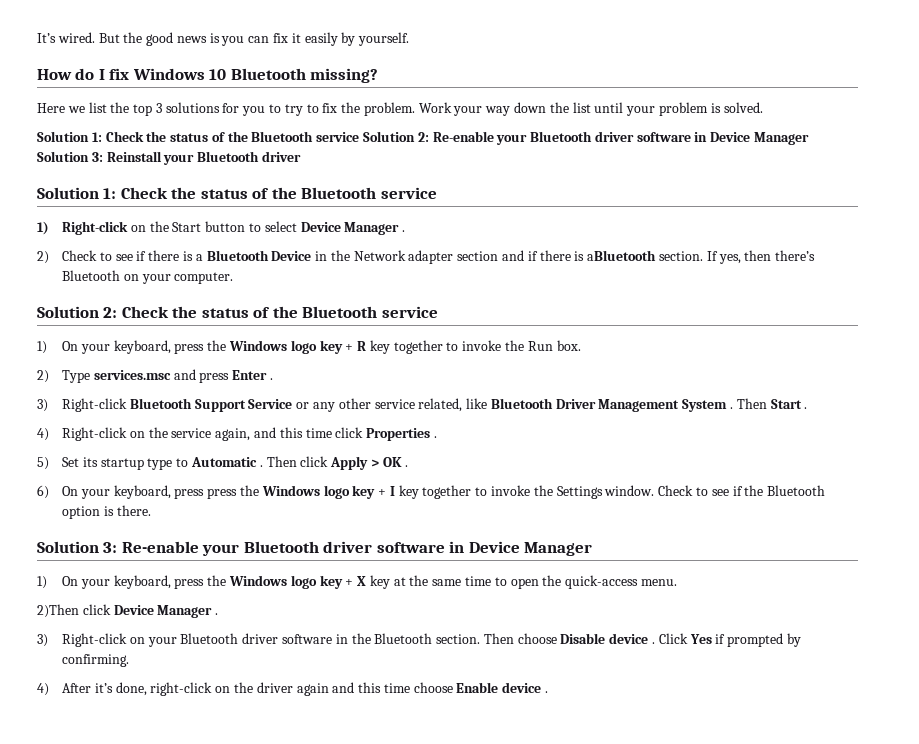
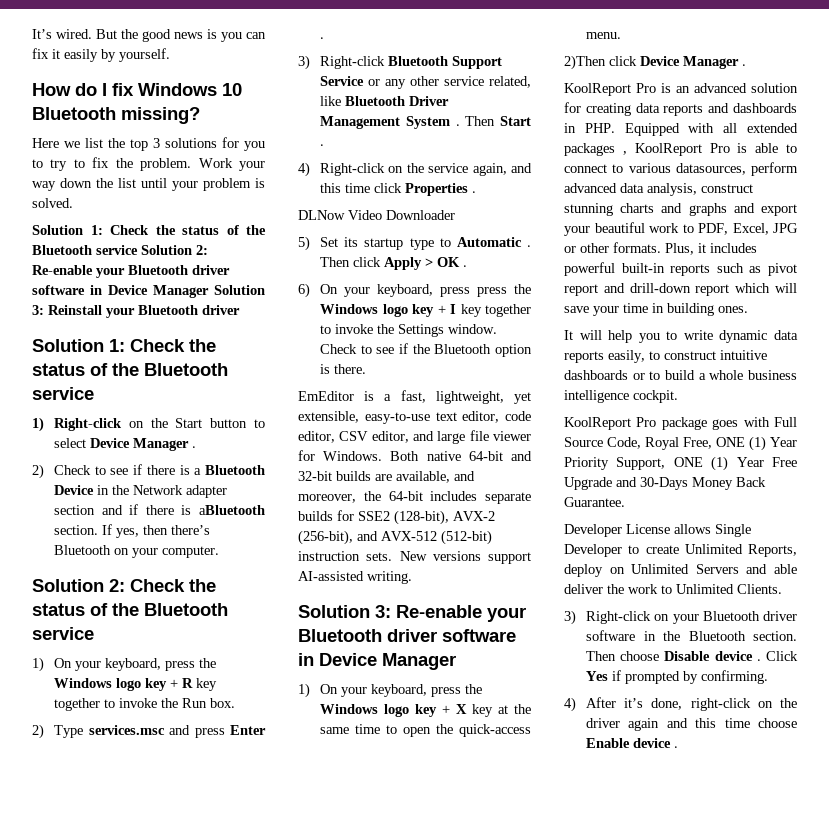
+ DLNow Video Downloader
+ EmEditor is a fast, lightweight, yet extensible, easy-to-use text editor, code editor, CSV editor, and large file viewer for Windows. Both native 64-bit and 32-bit builds are available, and moreover, the 64-bit includes separate builds for SSE2 (128-bit), AVX-2 (256-bit), and AVX-512 (512-bit) instruction sets. New versions support AI-assisted writing.
+ KoolReport Pro is an advanced solution for creating data reports and dashboards in PHP. Equipped with all extended packages , KoolReport Pro is able to connect to various datasources, perform advanced data analysis, construct stunning charts and graphs and export your beautiful work to PDF, Excel, JPG or other formats. Plus, it includes powerful built-in reports such as pivot report and drill-down report which will save your time in building ones.
+ It will help you to write dynamic data reports easily, to construct intuitive dashboards or to build a whole business intelligence cockpit.
+ KoolReport Pro package goes with Full Source Code, Royal Free, ONE (1) Year Priority Support, ONE (1) Year Free Upgrade and 30-Days Money Back Guarantee.
+ Developer License allows Single Developer to create Unlimited Reports, deploy on Unlimited Servers and able deliver the work to Unlimited Clients.

